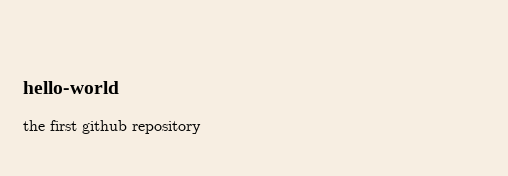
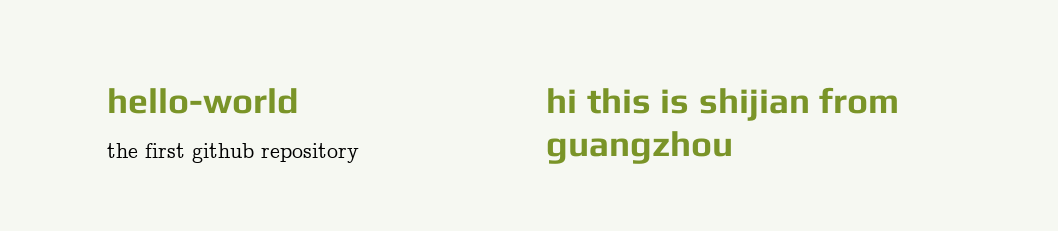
+ hi this is shijian from guangzhou

